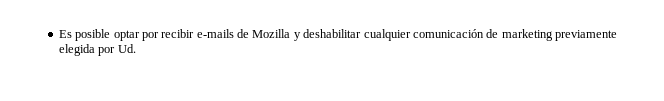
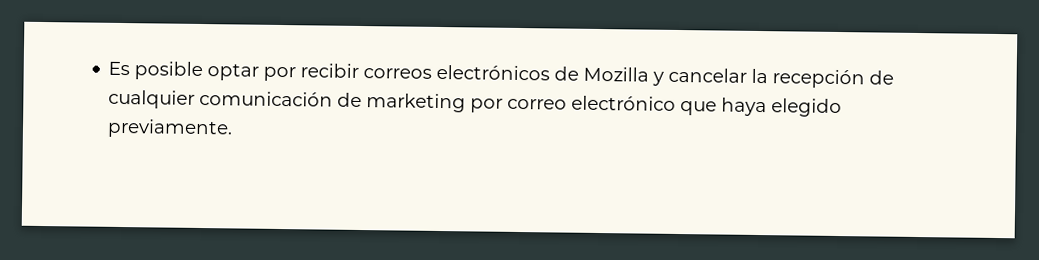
- Es posible optar por recibir e-mails de Mozilla y deshabilitar cualquier comunicación de marketing previamente elegida por Ud.
+ Es posible optar por recibir correos electrónicos de Mozilla y cancelar la recepción de cualquier comunicación de marketing por correo electrónico que haya elegido previamente.

